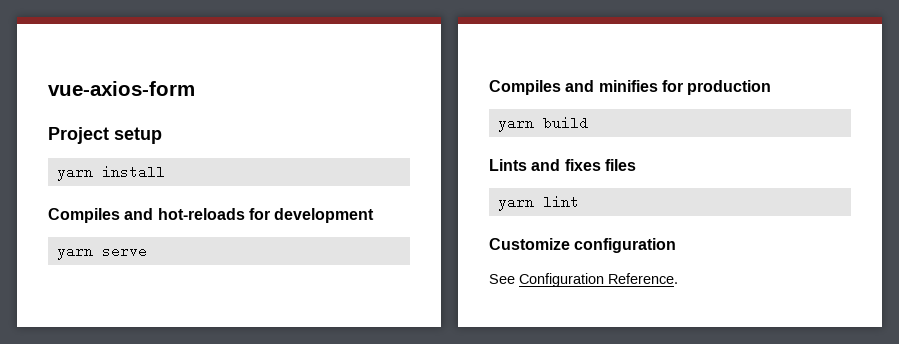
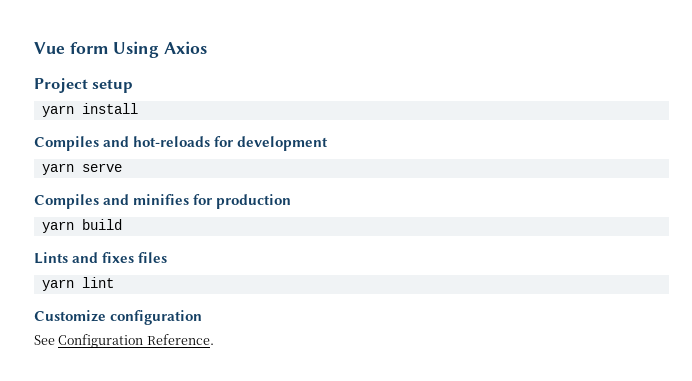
- vue-axios-form
+ Vue form Using Axios

